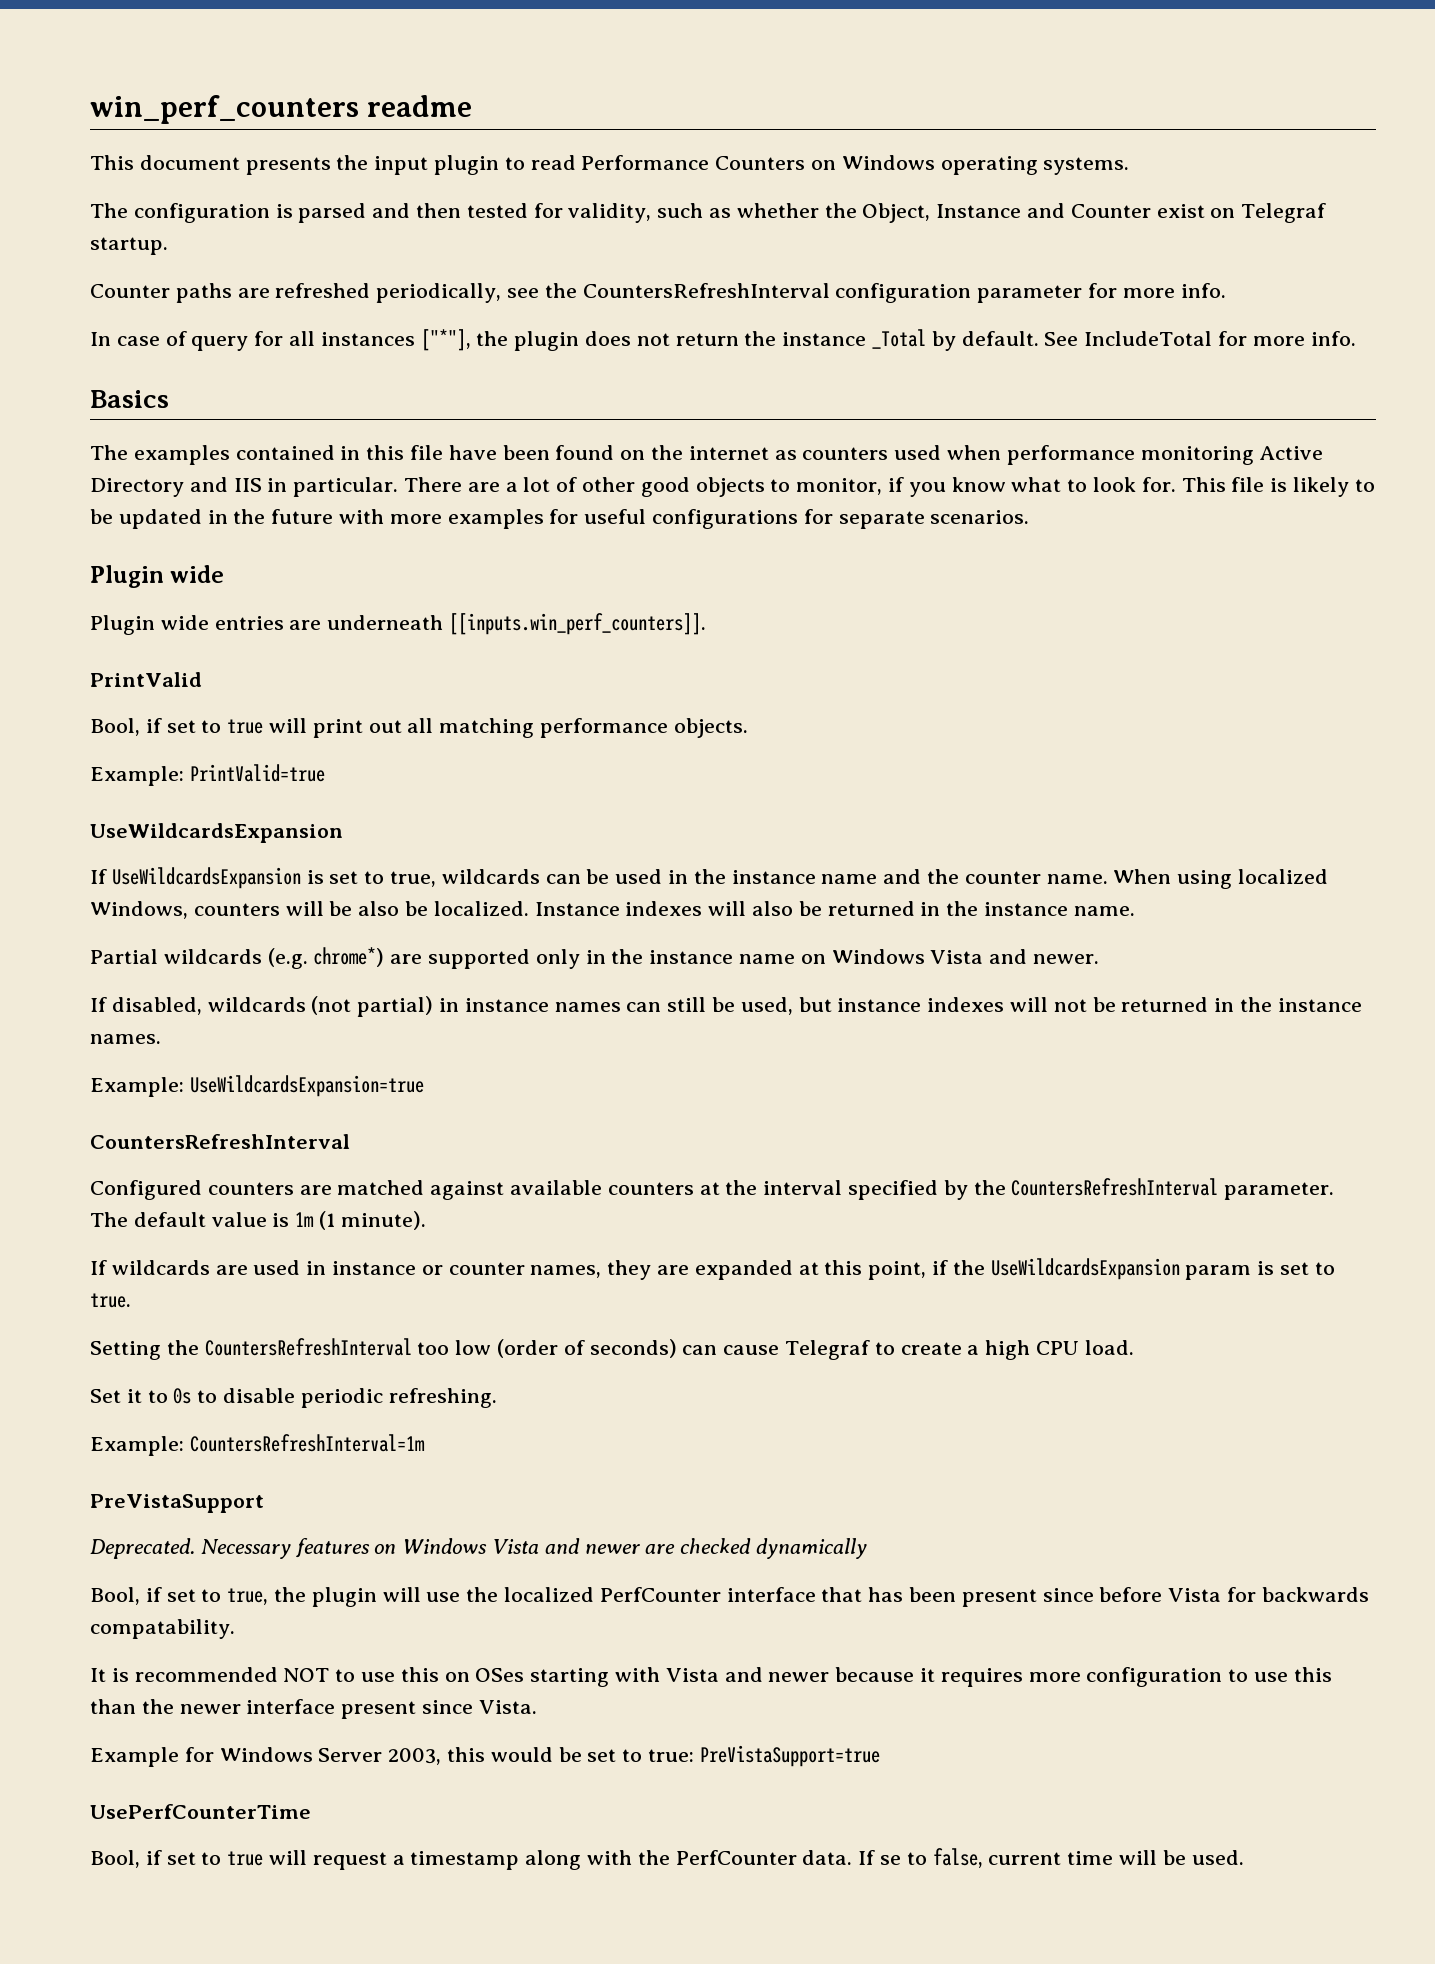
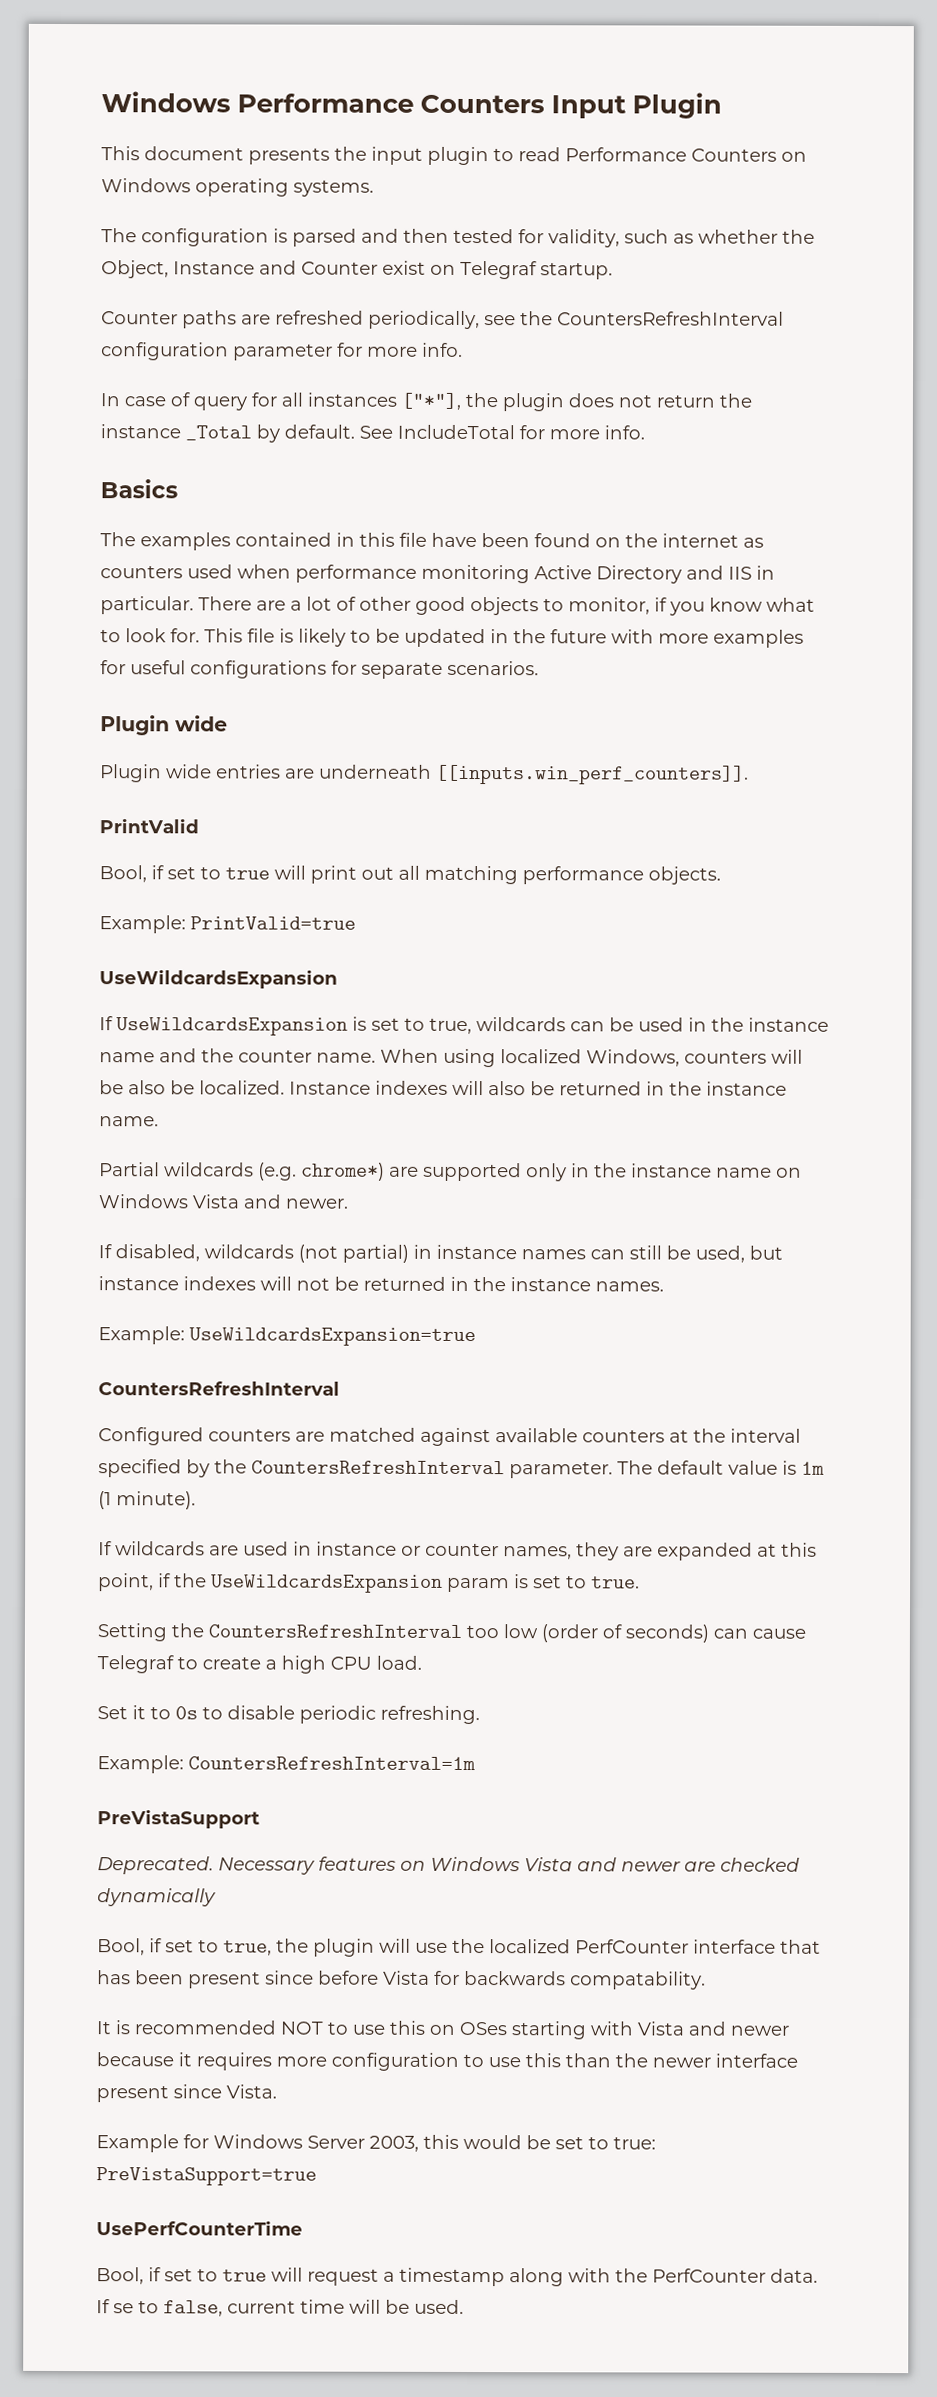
- win_perf_counters readme
+ Windows Performance Counters Input Plugin

